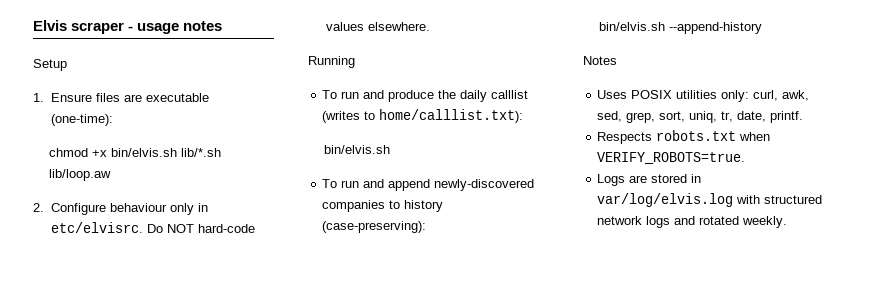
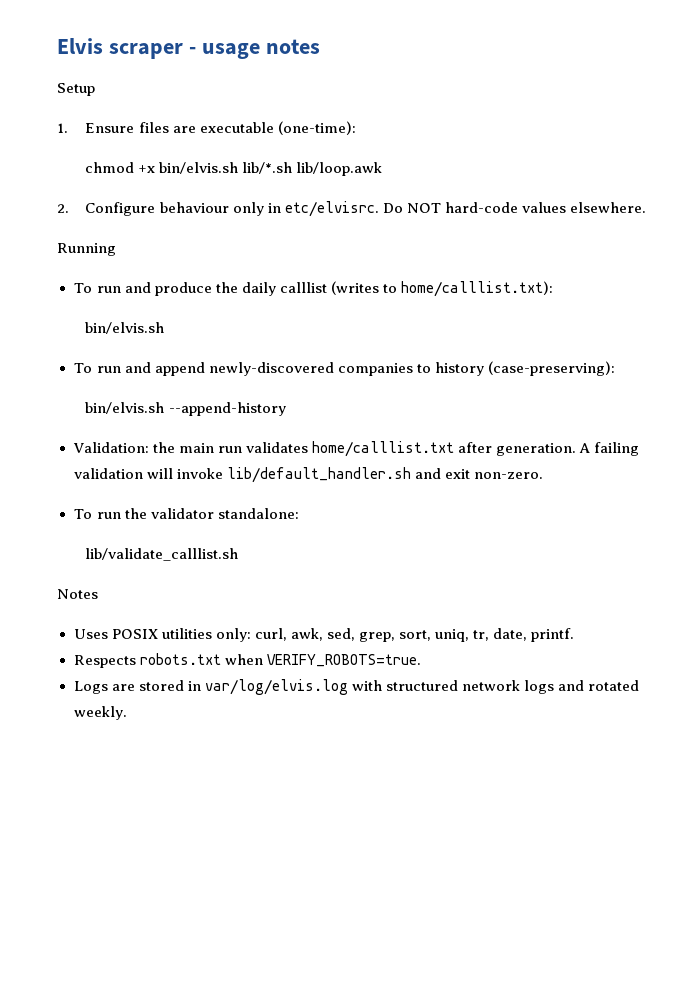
- chmod +x bin/elvis.sh lib/*.sh lib/loop.aw
+ chmod +x bin/elvis.sh lib/*.sh lib/loop.awk
+ Validation: the main run validates home/calllist.txt after generation. A failing validation will invoke lib/default_handler.sh and exit non-zero.
+ To run the validator standalone:
+ lib/validate_calllist.sh

